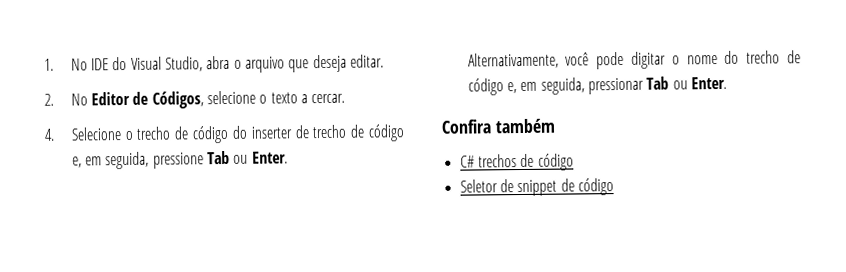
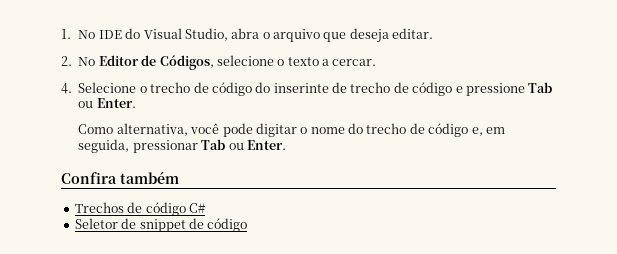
- 4. Selecione o trecho de código do inserter de trecho de código e, em seguida, pressione Tab ou Enter.
+ 4. Selecione o trecho de código do inserinte de trecho de código e pressione Tab ou Enter.
- Alternativamente, você pode digitar o nome do trecho de código e, em seguida, pressionar Tab ou Enter.
+ Como alternativa, você pode digitar o nome do trecho de código e, em seguida, pressionar Tab ou Enter.
- C# trechos de código
+ Trechos de código C#

